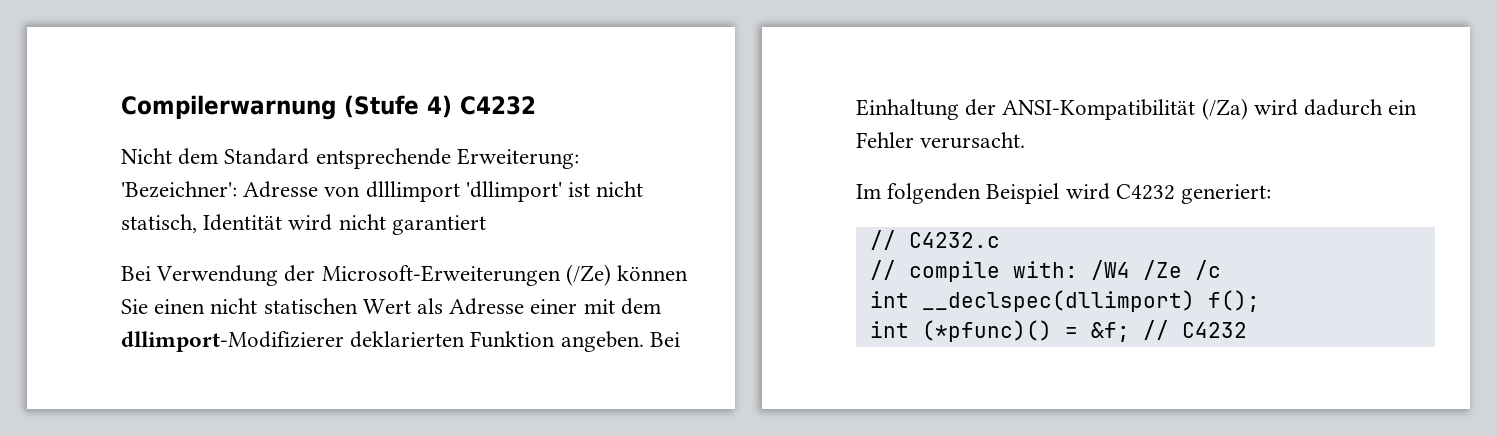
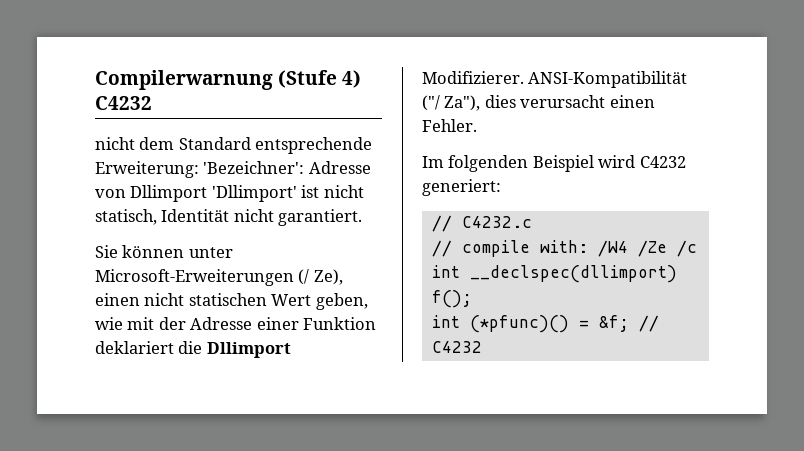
- Nicht dem Standard entsprechende Erweiterung: 'Bezeichner': Adresse von dlllimport 'dllimport' ist nicht statisch, Identität wird nicht garantiert
- Bei Verwendung der Microsoft-Erweiterungen (/Ze) können Sie einen nicht statischen Wert als Adresse einer mit dem dllimport-Modifizierer deklarierten Funktion angeben. Bei Einhaltung der ANSI-Kompatibilität (/Za) wird dadurch ein Fehler verursacht.
+ nicht dem Standard entsprechende Erweiterung: 'Bezeichner': Adresse von Dllimport 'Dllimport' ist nicht statisch, Identität nicht garantiert.
+ Sie können unter Microsoft-Erweiterungen (/ Ze), einen nicht statischen Wert geben, wie mit der Adresse einer Funktion deklariert die Dllimport Modifizierer. ANSI-Kompatibilität ("/ Za"), dies verursacht einen Fehler.

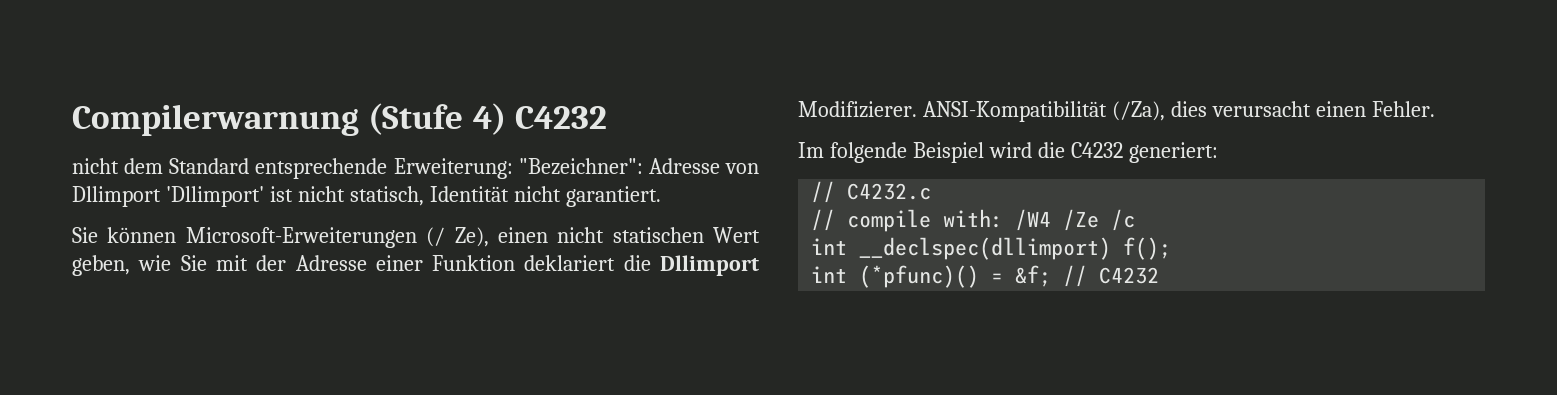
- nicht dem Standard entsprechende Erweiterung: 'Bezeichner': Adresse von Dllimport 'Dllimport' ist nicht statisch, Identität nicht garantiert.
+ nicht dem Standard entsprechende Erweiterung: "Bezeichner": Adresse von Dllimport 'Dllimport' ist nicht statisch, Identität nicht garantiert.
- Sie können unter Microsoft-Erweiterungen (/ Ze), einen nicht statischen Wert geben, wie mit der Adresse einer Funktion deklariert die Dllimport Modifizierer.
+ Sie können Microsoft-Erweiterungen (/ Ze), einen nicht statischen Wert geben, wie Sie mit der Adresse einer Funktion deklariert die Dllimport Modifizierer.
- ANSI-Kompatibilität ("/ Za"), dies verursacht einen Fehler.
+ ANSI-Kompatibilität (/Za), dies verursacht einen Fehler.
- Im folgenden Beispiel wird C4232 generiert:
+ Im folgende Beispiel wird die C4232 generiert:

